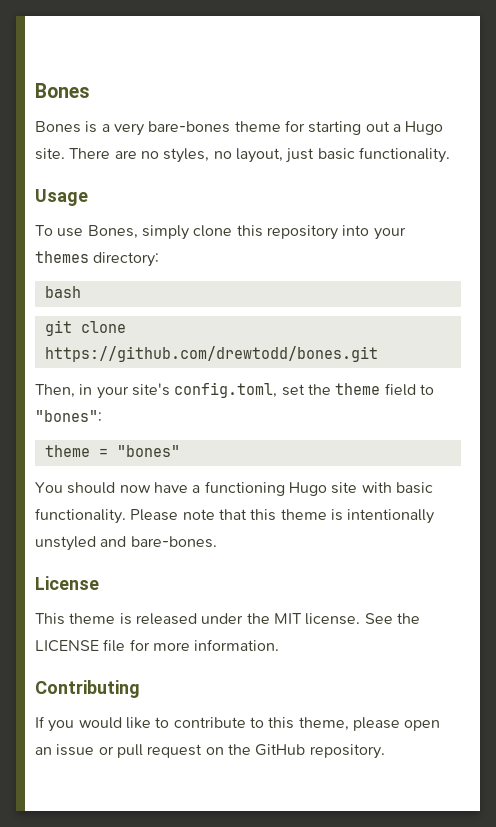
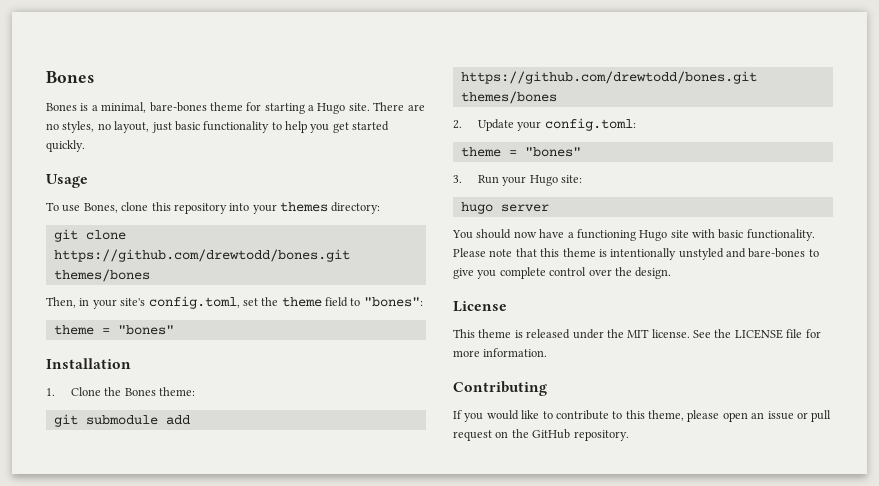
- Bones is a very bare-bones theme for starting out a Hugo site.
+ Bones is a minimal, bare-bones theme for starting a Hugo site.
- There are no styles, no layout, just basic functionality.
+ There are no styles, no layout, just basic functionality to help you get started quickly.
- To use Bones, simply clone this repository into your themes directory:
+ To use Bones, clone this repository into your themes directory:
- bash
- git clone https://github.com/drewtodd/bones.git
+ git clone https://github.com/drewtodd/bones.git themes/bones
+ Installation
+ 1. Clone the Bones theme:
+ git submodule add https://github.com/drewtodd/bones.git themes/bones
+ 2. Update your config.toml:
+ theme = "bones"
+ 3. Run your Hugo site:
+ hugo server
- Please note that this theme is intentionally unstyled and bare-bones.
+ Please note that this theme is intentionally unstyled and bare-bones to give you complete control over the design.

